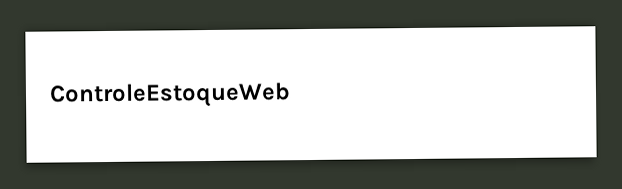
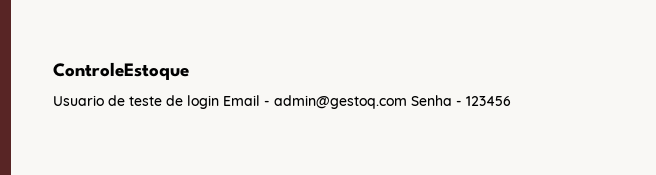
- ControleEstoqueWeb
+ ControleEstoque
+ Usuario de teste de login Email - admin@gestoq.com Senha - 123456

